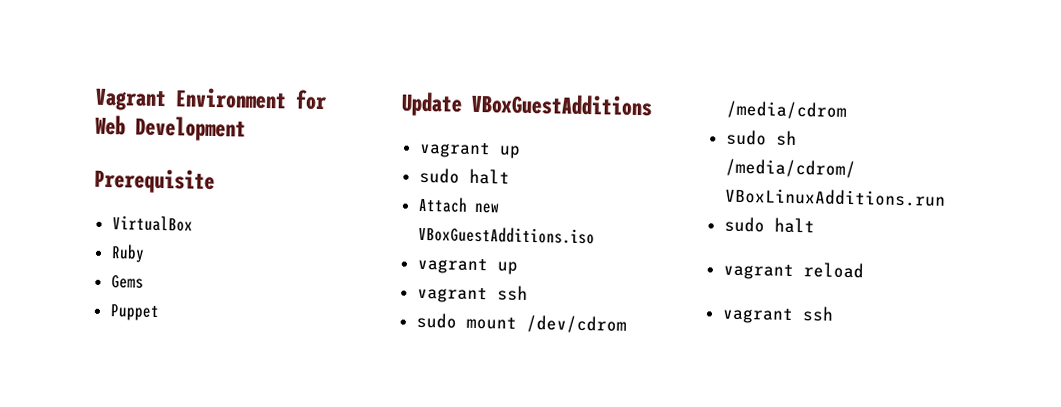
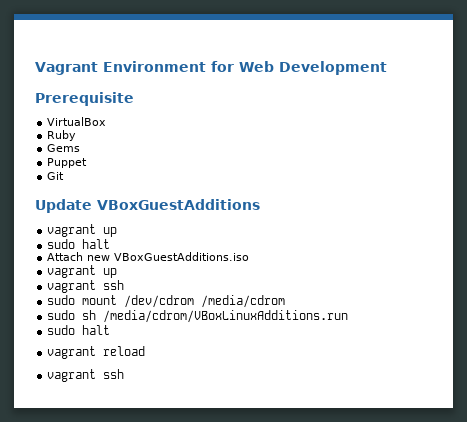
+ Git

